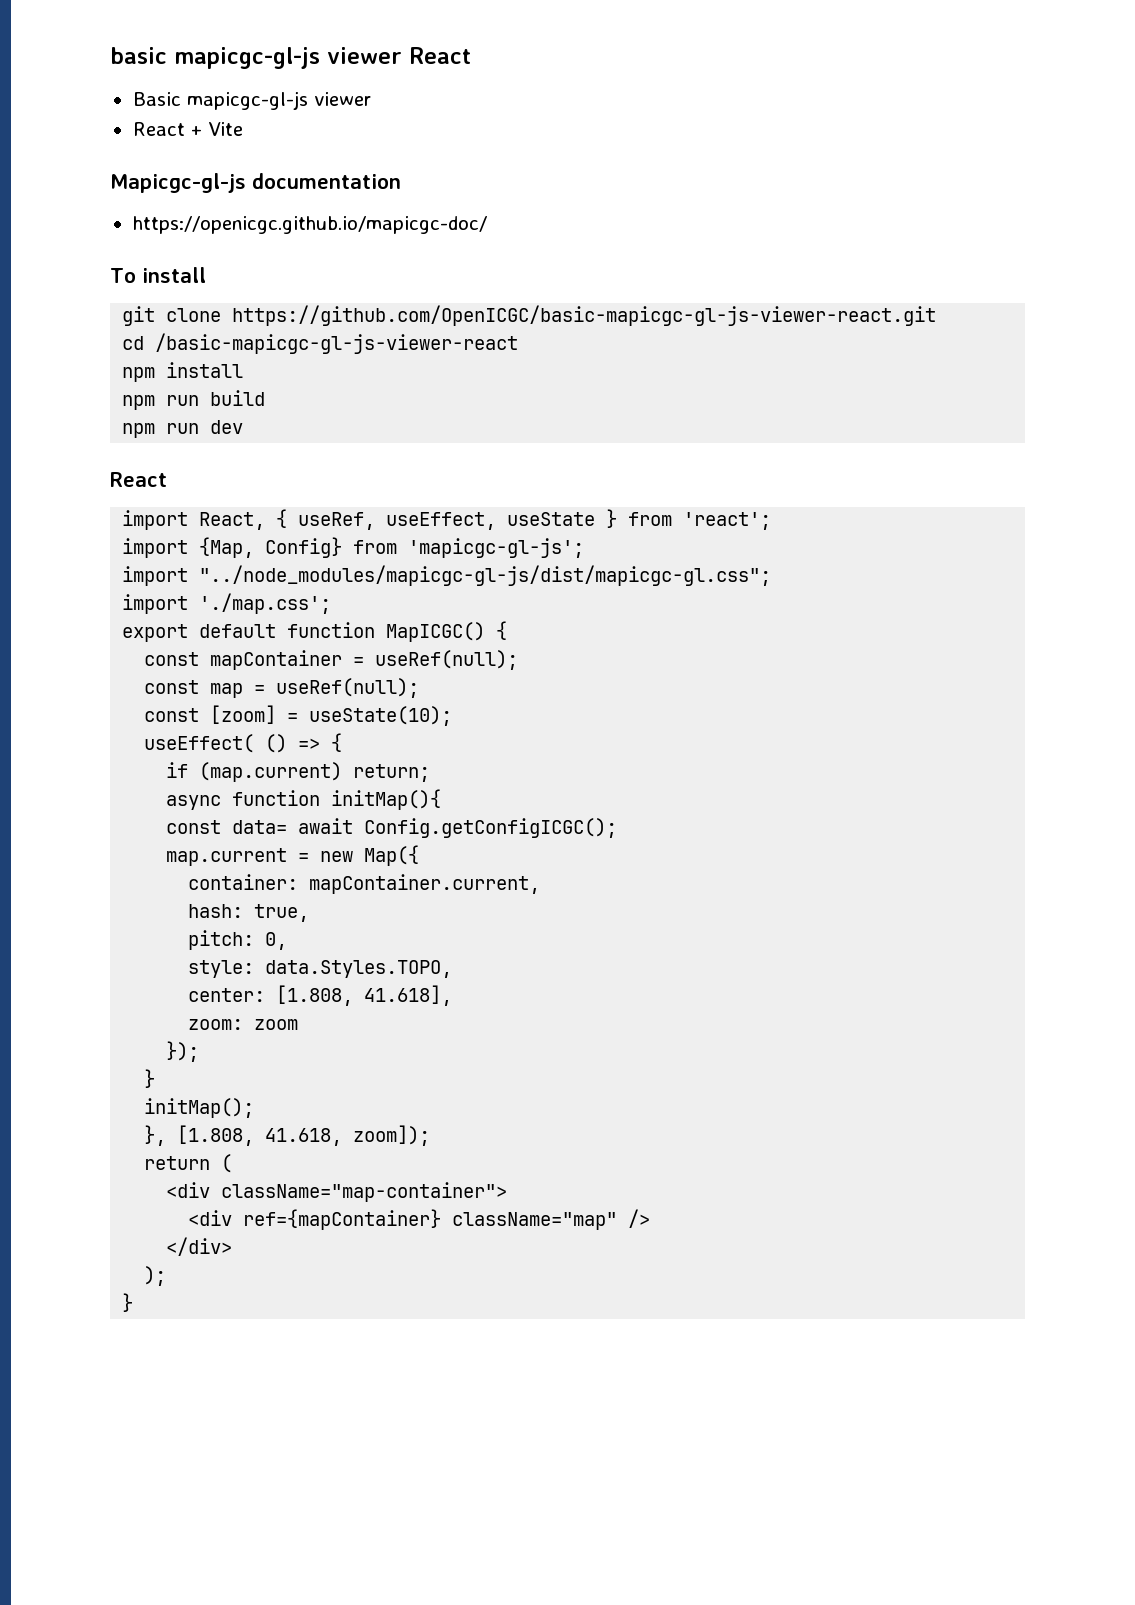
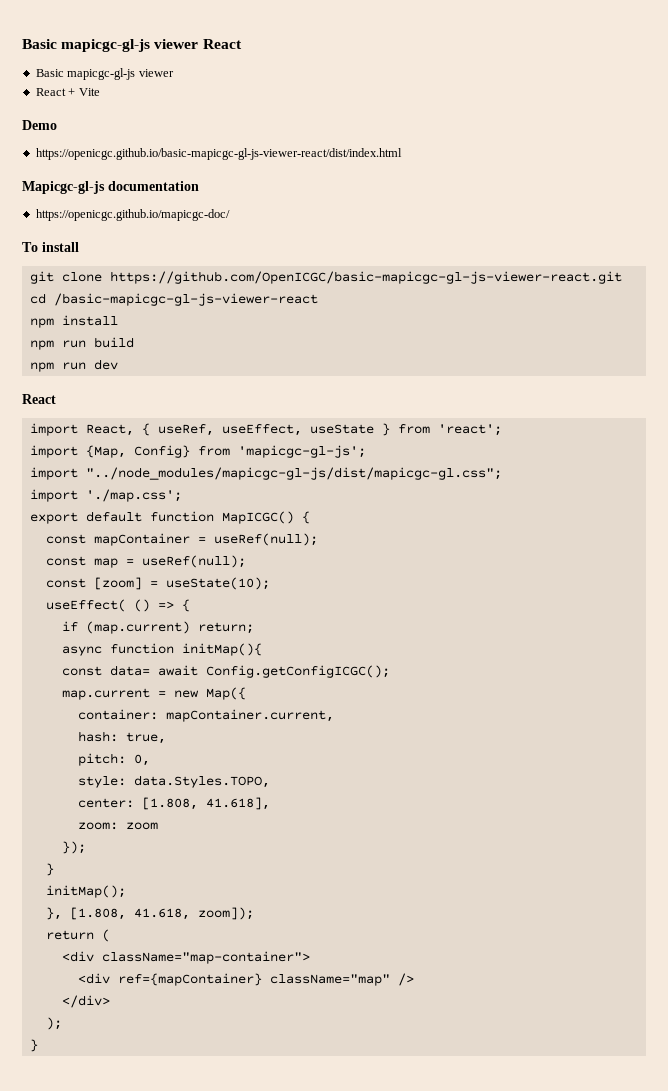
- basic mapicgc-gl-js viewer React
+ Basic mapicgc-gl-js viewer React
+ Demo
+ https://openicgc.github.io/basic-mapicgc-gl-js-viewer-react/dist/index.html

